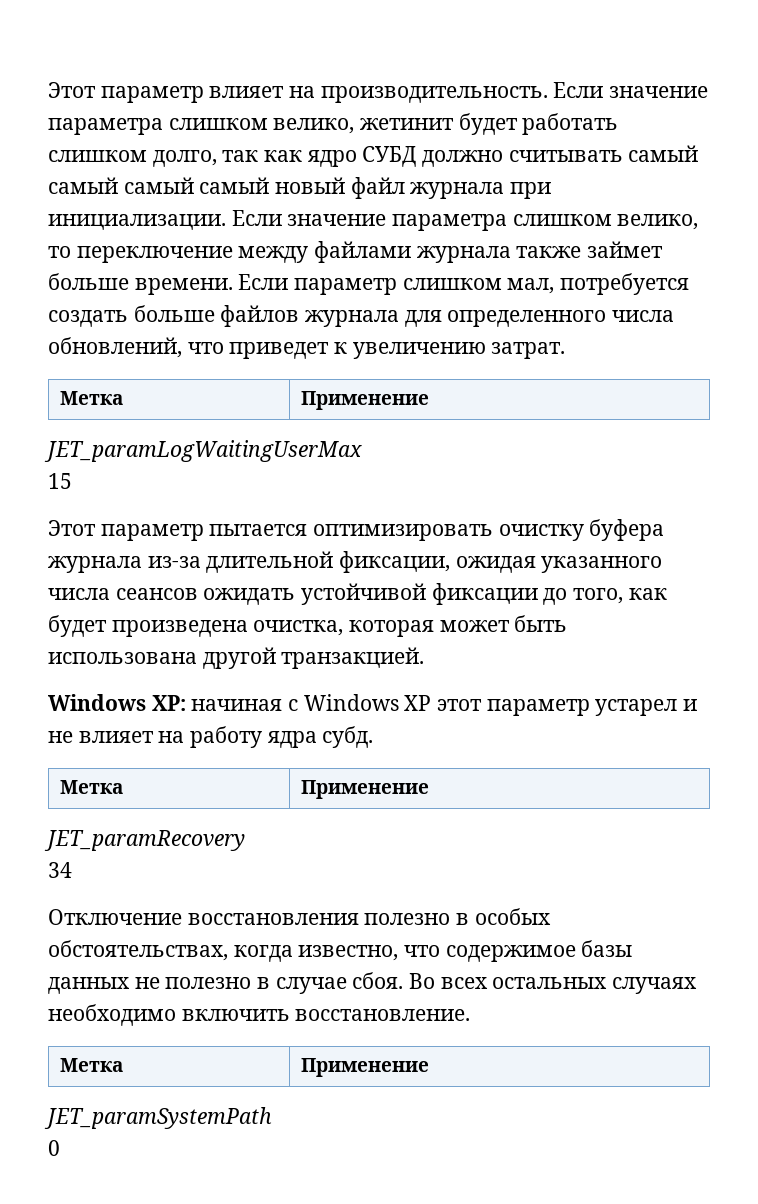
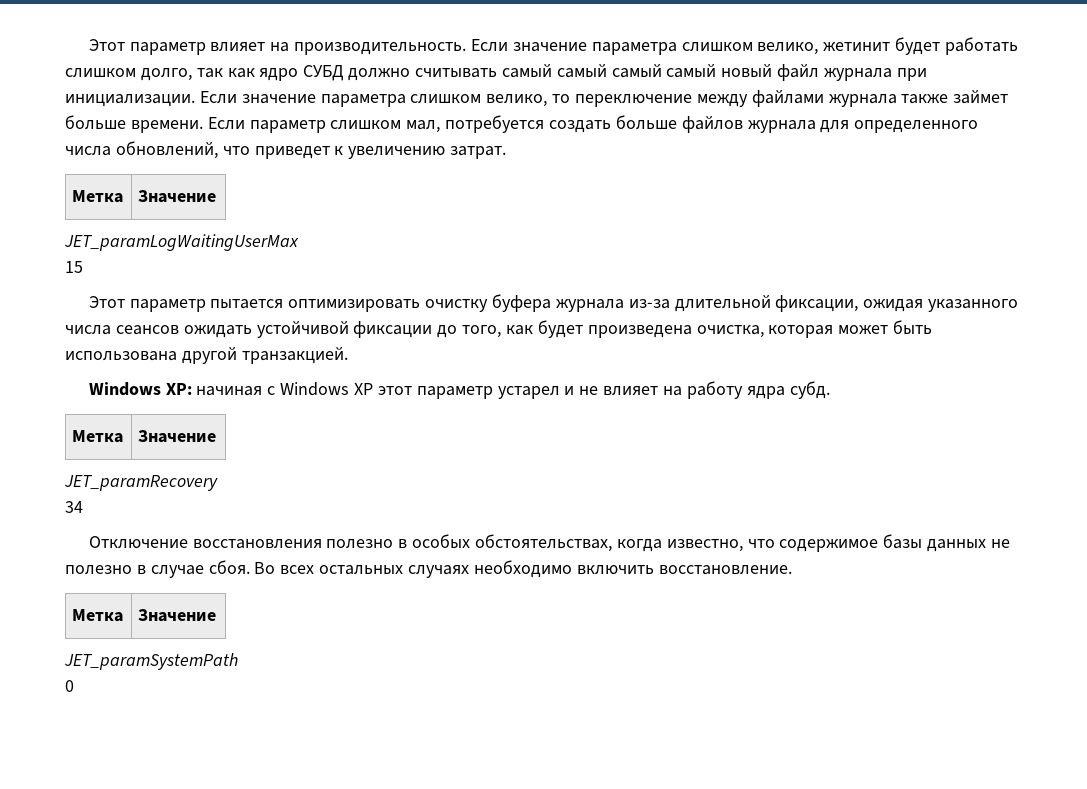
  Если параметр слишком мал, потребуется создать больше файлов журнала для определенного числа обновлений, что приведет к увеличению затрат.
- Метка | Применение
+ Метка | Значение
  Windows XP: начиная с Windows XP этот параметр устарел и не влияет на работу ядра субд.
- Метка | Применение
+ Метка | Значение
  Во всех остальных случаях необходимо включить восстановление.
- Метка | Применение
+ Метка | Значение

